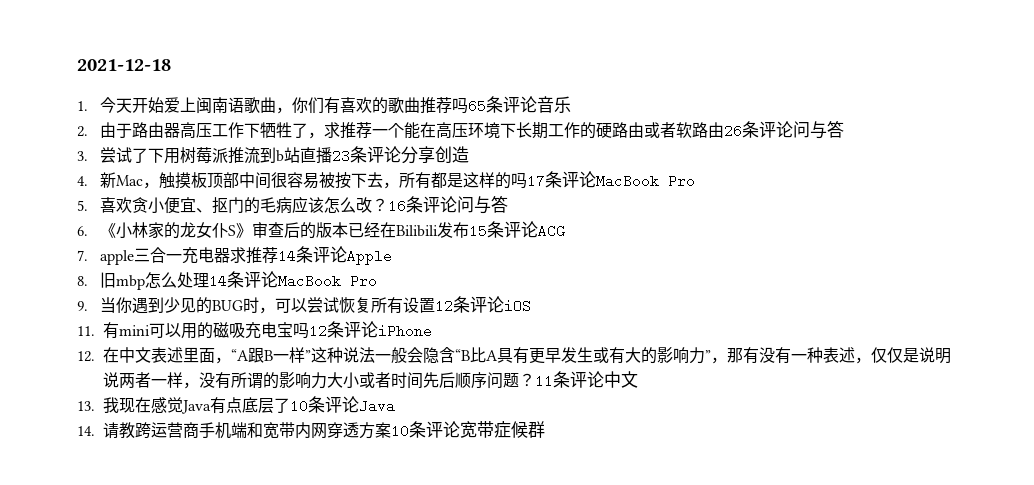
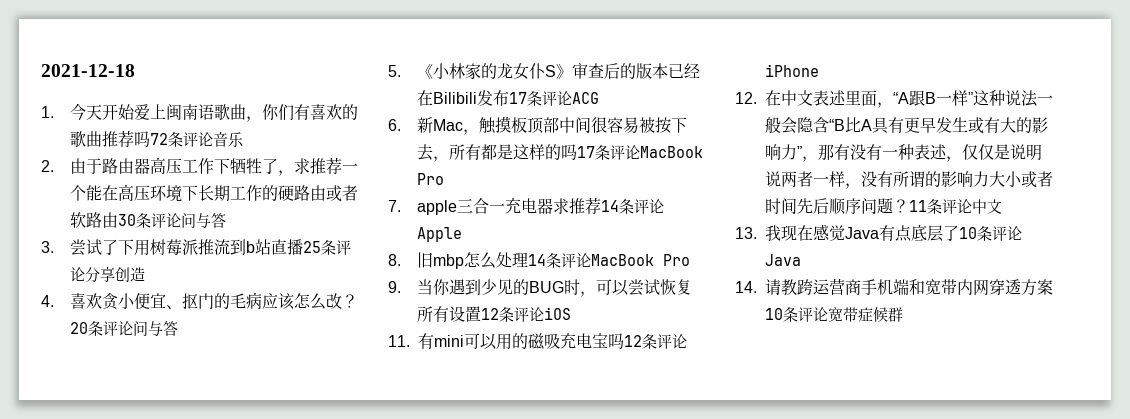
- 1.今天开始爱上闽南语歌曲，你们有喜欢的歌曲推荐吗65条评论音乐
+ 1.今天开始爱上闽南语歌曲，你们有喜欢的歌曲推荐吗72条评论音乐
- 2.由于路由器高压工作下牺牲了，求推荐一个能在高压环境下长期工作的硬路由或者软路由26条评论问与答
+ 2.由于路由器高压工作下牺牲了，求推荐一个能在高压环境下长期工作的硬路由或者软路由30条评论问与答
- 3.尝试了下用树莓派推流到b站直播23条评论分享创造
+ 3.尝试了下用树莓派推流到b站直播25条评论分享创造
- 4.新Mac，触摸板顶部中间很容易被按下去，所有都是这样的吗17条评论MacBook Pro
+ 4.喜欢贪小便宜、抠门的毛病应该怎么改？20条评论问与答
+ 5.《小林家的龙女仆S》审查后的版本已经在Bilibili发布17条评论ACG
+ 6.新Mac，触摸板顶部中间很容易被按下去，所有都是这样的吗17条评论MacBook Pro
- 5.喜欢贪小便宜、抠门的毛病应该怎么改？16条评论问与答
- 6.《小林家的龙女仆S》审查后的版本已经在Bilibili发布15条评论ACG

